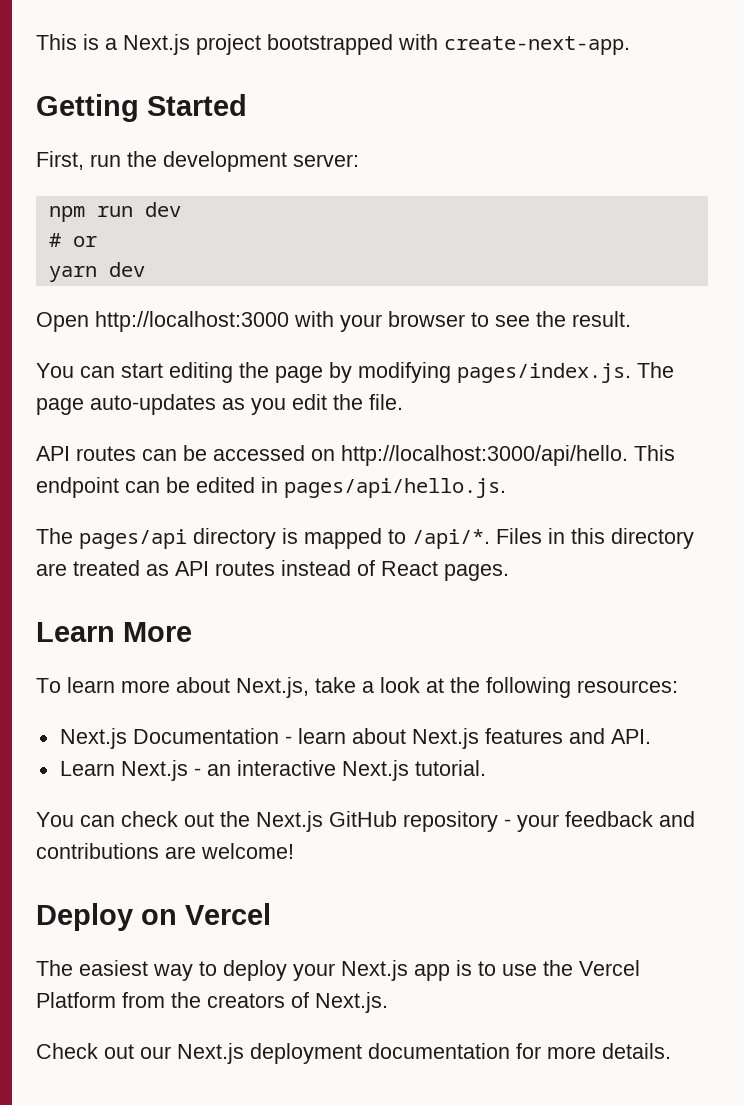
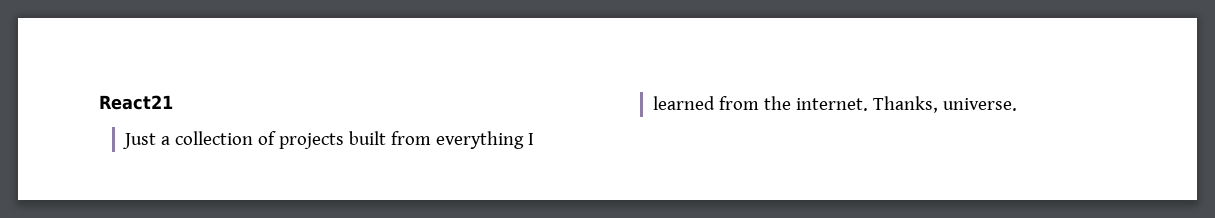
- This is a Next.js project bootstrapped with create-next-app.
- Getting Started
- First, run the development server:
- npm run dev
- # or
- yarn dev
- Open http://localhost:3000 with your browser to see the result.
- You can start editing the page by modifying pages/index.js. The page auto-updates as you edit the file.
- API routes can be accessed on http://localhost:3000/api/hello. This endpoint can be edited in pages/api/hello.js.
- The pages/api directory is mapped to /api/*. Files in this directory are treated as API routes instead of React pages.
- Learn More
- To learn more about Next.js, take a look at the following resources:
- Next.js Documentation - learn about Next.js features and API.
- Learn Next.js - an interactive Next.js tutorial.
- You can check out the Next.js GitHub repository - your feedback and contributions are welcome!
- Deploy on Vercel
- The easiest way to deploy your Next.js app is to use the Vercel Platform from the creators of Next.js.
- Check out our Next.js deployment documentation for more details.
+ React21
+ Just a collection of projects built from everything I learned from the internet. Thanks, universe.

